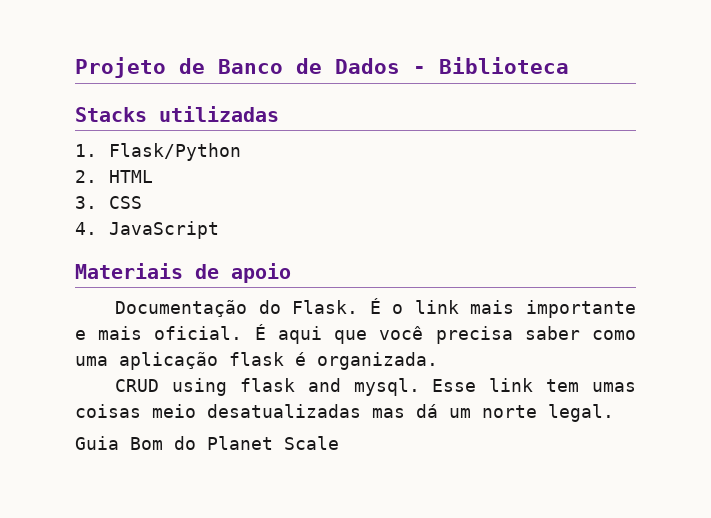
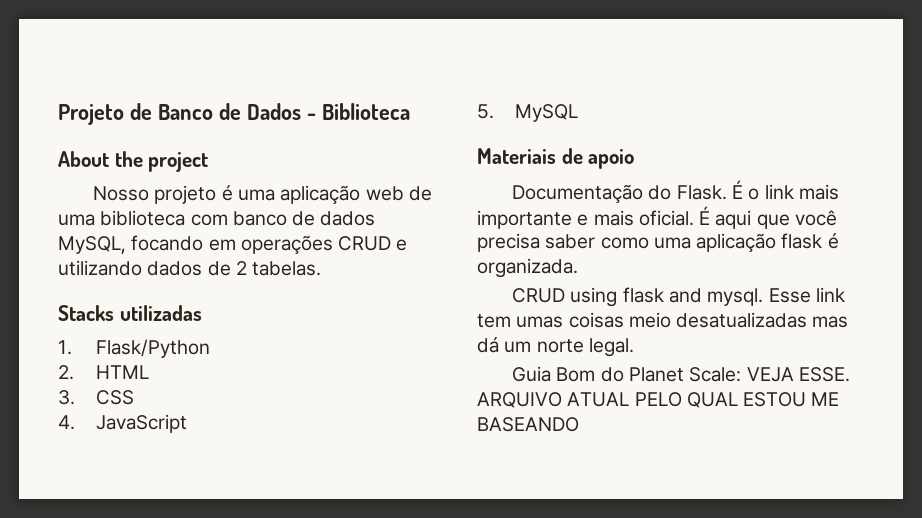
+ About the project
+ Nosso projeto é uma aplicação web de uma biblioteca com banco de dados MySQL, focando em operações CRUD e utilizando dados de 2 tabelas.
+ 5. MySQL
- Guia Bom do Planet Scale
+ Guia Bom do Planet Scale: VEJA ESSE. ARQUIVO ATUAL PELO QUAL ESTOU ME BASEANDO

